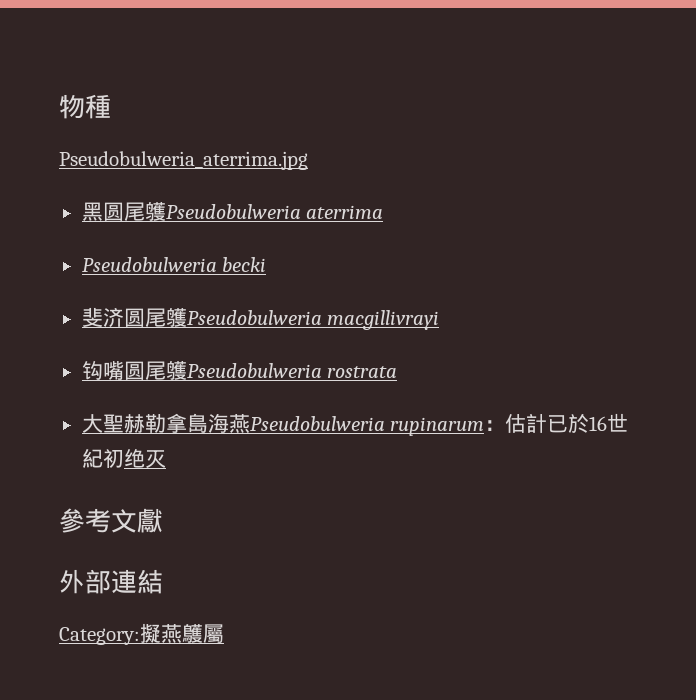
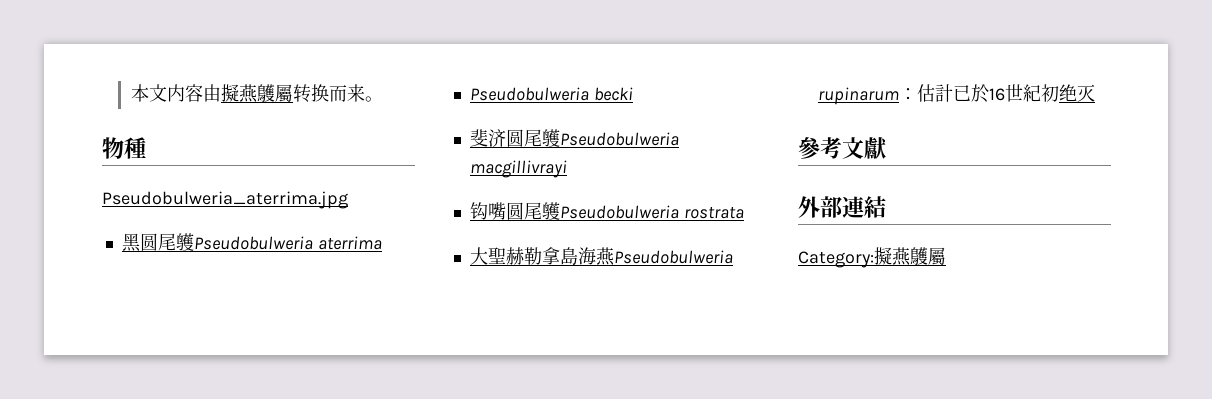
+ 本文内容由擬燕鸌屬转换而来。

